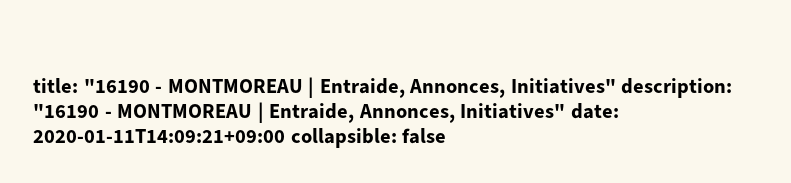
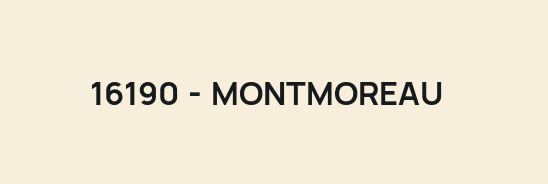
- title: "16190 - MONTMOREAU | Entraide, Annonces, Initiatives" description: "16190 - MONTMOREAU | Entraide, Annonces, Initiatives" date: 2020-01-11T14:09:21+09:00 collapsible: false
+ 16190 - MONTMOREAU

